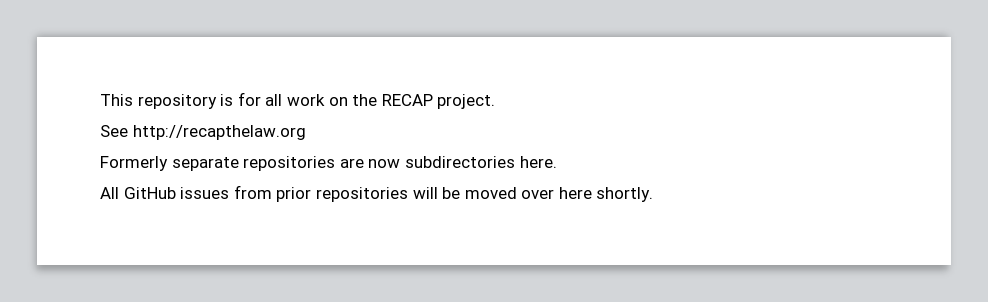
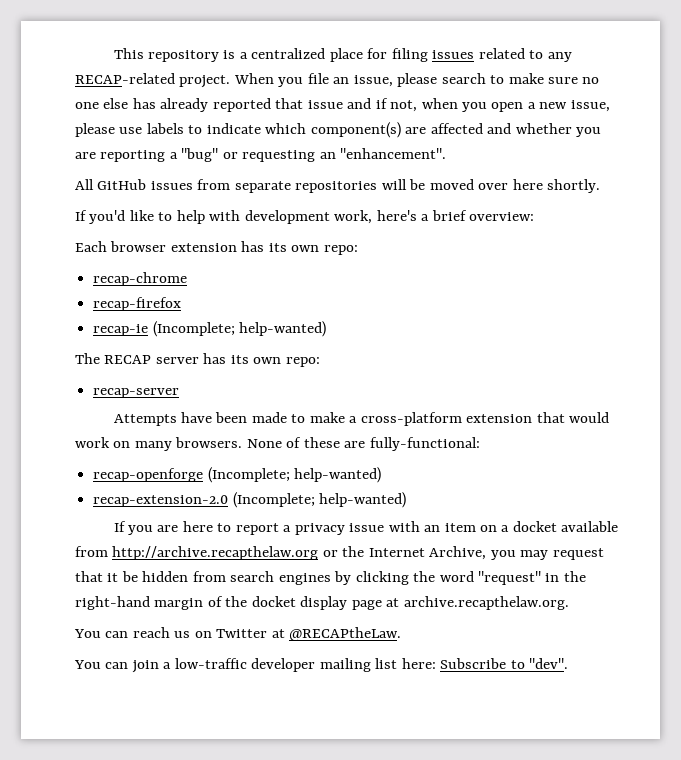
- This repository is for all work on the RECAP project.
- See http://recapthelaw.org
- Formerly separate repositories are now subdirectories here.
+ This repository is a centralized place for filing issues related to any RECAP-related project. When you file an issue, please search to make sure no one else has already reported that issue and if not, when you open a new issue, please use labels to indicate which component(s) are affected and whether you are reporting a "bug" or requesting an "enhancement".
- All GitHub issues from prior repositories will be moved over here shortly.
+ All GitHub issues from separate repositories will be moved over here shortly.
+ If you'd like to help with development work, here's a brief overview:
+ Each browser extension has its own repo:
+ recap-chrome
+ recap-firefox
+ recap-ie (Incomplete; help-wanted)
+ The RECAP server has its own repo:
+ recap-server
+ Attempts have been made to make a cross-platform extension that would work on many browsers. None of these are fully-functional:
+ recap-openforge (Incomplete; help-wanted)
+ recap-extension-2.0 (Incomplete; help-wanted)
+ If you are here to report a privacy issue with an item on a docket available from http://archive.recapthelaw.org or the Internet Archive, you may request that it be hidden from search engines by clicking the word "request" in the right-hand margin of the docket display page at archive.recapthelaw.org.
+ You can reach us on Twitter at @RECAPtheLaw.
+ You can join a low-traffic developer mailing list here: Subscribe to "dev".

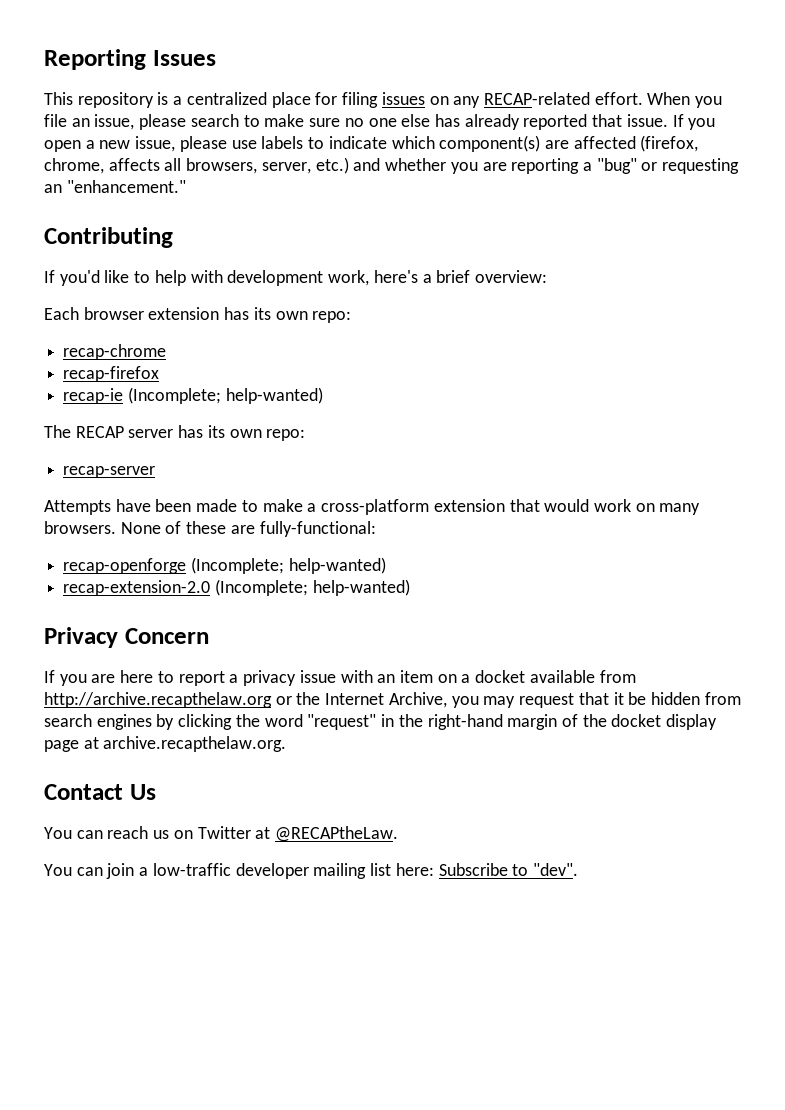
+ Reporting Issues
- This repository is a centralized place for filing issues related to any RECAP-related project.
+ This repository is a centralized place for filing issues on any RECAP-related effort.
- When you file an issue, please search to make sure no one else has already reported that issue and if not, when you open a new issue, please use labels to indicate which component(s) are affected and whether you are reporting a "bug" or requesting an "enhancement".
- All GitHub issues from separate repositories will be moved over here shortly.
+ When you file an issue, please search to make sure no one else has already reported that issue. If you open a new issue, please use labels to indicate which component(s) are affected (firefox, chrome, affects all browsers, server, etc.) and whether you are reporting a "bug" or requesting an "enhancement."
+ Contributing
+ Privacy Concern
+ Contact Us

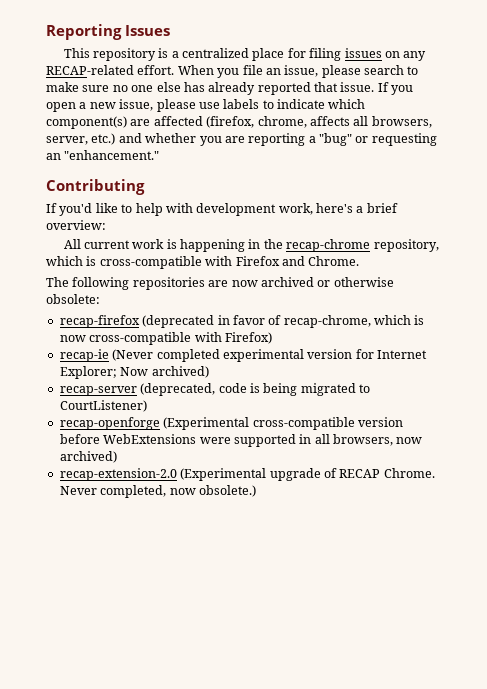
- Each browser extension has its own repo:
- recap-chrome
- recap-firefox
- recap-ie (Incomplete; help-wanted)
- The RECAP server has its own repo:
- recap-server
- Attempts have been made to make a cross-platform extension that would work on many browsers. None of these are fully-functional:
- recap-openforge (Incomplete; help-wanted)
- recap-extension-2.0 (Incomplete; help-wanted)
- Privacy Concern
- If you are here to report a privacy issue with an item on a docket available from http://archive.recapthelaw.org or the Internet Archive, you may request that it be hidden from search engines by clicking the word "request" in the right-hand margin of the docket display page at archive.recapthelaw.org.
- Contact Us
- You can reach us on Twitter at @RECAPtheLaw.
- You can join a low-traffic developer mailing list here: Subscribe to "dev".
+ All current work is happening in the recap-chrome repository, which is cross-compatible with Firefox and Chrome.
+ The following repositories are now archived or otherwise obsolete:
+ recap-firefox (deprecated in favor of recap-chrome, which is now cross-compatible with Firefox)
+ recap-ie (Never completed experimental version for Internet Explorer; Now archived)
+ recap-server (deprecated, code is being migrated to CourtListener)
+ recap-openforge (Experimental cross-compatible version before WebExtensions were supported in all browsers, now archived)
+ recap-extension-2.0 (Experimental upgrade of RECAP Chrome. Never completed, now obsolete.)

